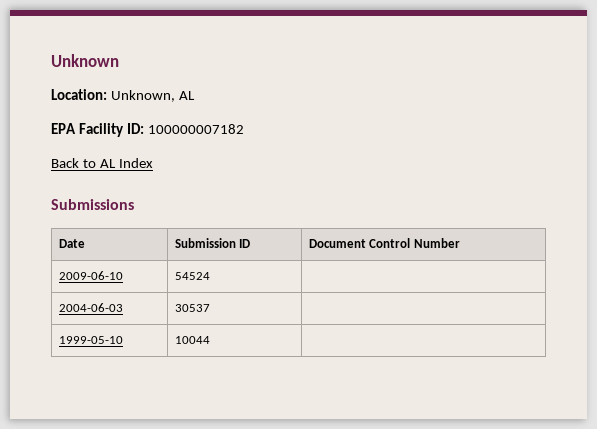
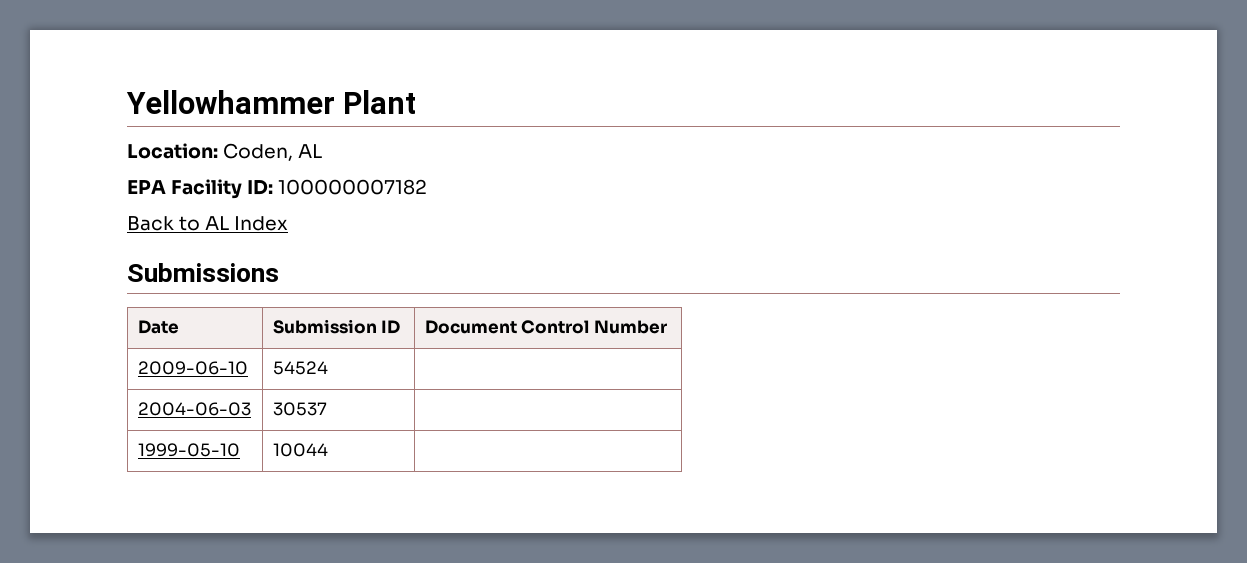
- Unknown
+ Yellowhammer Plant
- Location: Unknown, AL
+ Location: Coden, AL

